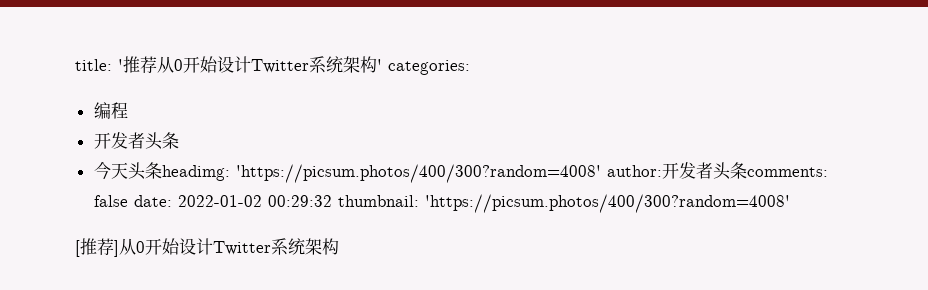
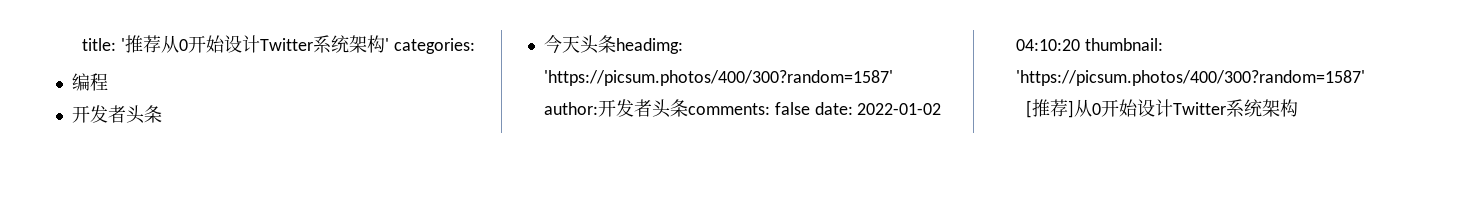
- 今天头条headimg: 'https://picsum.photos/400/300?random=4008' author:开发者头条comments: false date: 2022-01-02 00:29:32 thumbnail: 'https://picsum.photos/400/300?random=4008'
+ 今天头条headimg: 'https://picsum.photos/400/300?random=1587' author:开发者头条comments: false date: 2022-01-02 04:10:20 thumbnail: 'https://picsum.photos/400/300?random=1587'

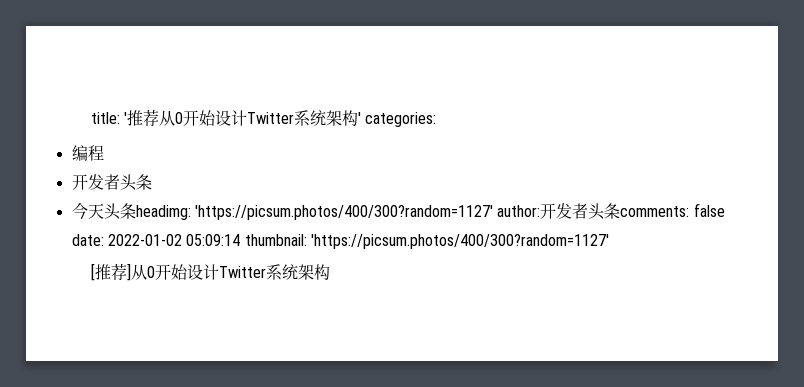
- 今天头条headimg: 'https://picsum.photos/400/300?random=1587' author:开发者头条comments: false date: 2022-01-02 04:10:20 thumbnail: 'https://picsum.photos/400/300?random=1587'
+ 今天头条headimg: 'https://picsum.photos/400/300?random=1127' author:开发者头条comments: false date: 2022-01-02 05:09:14 thumbnail: 'https://picsum.photos/400/300?random=1127'

